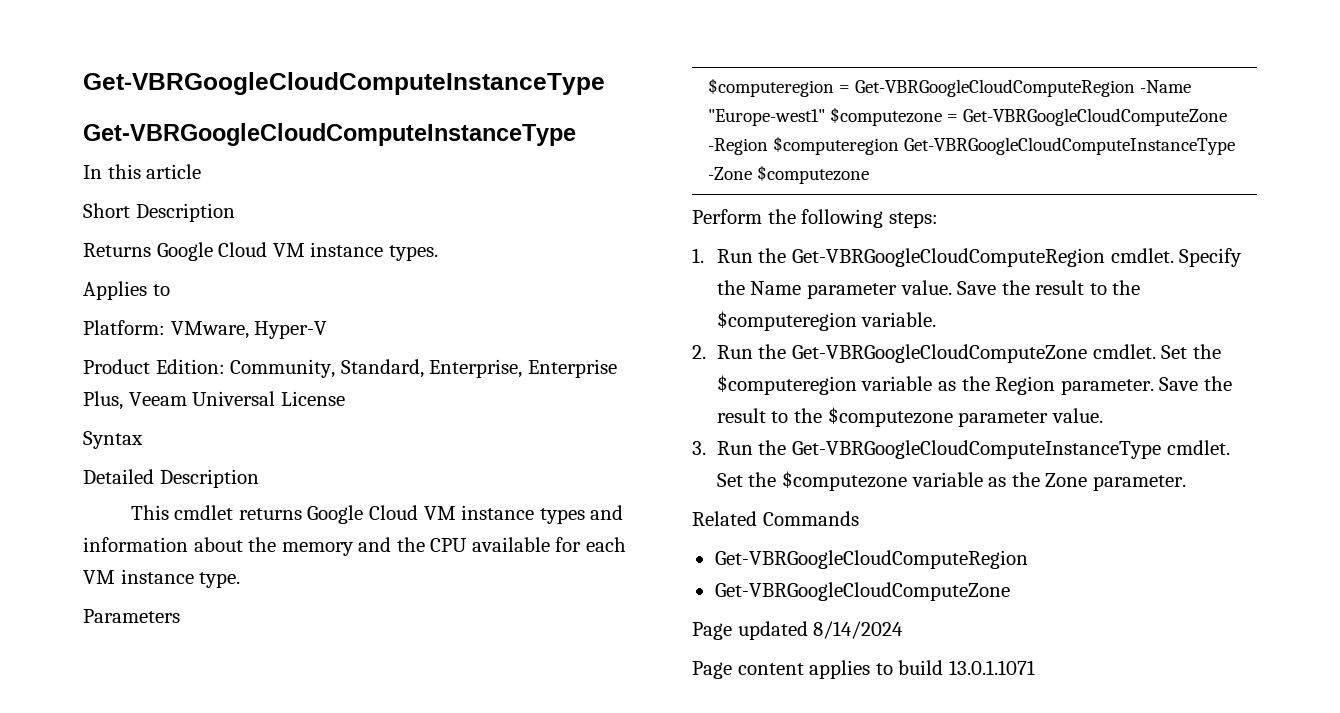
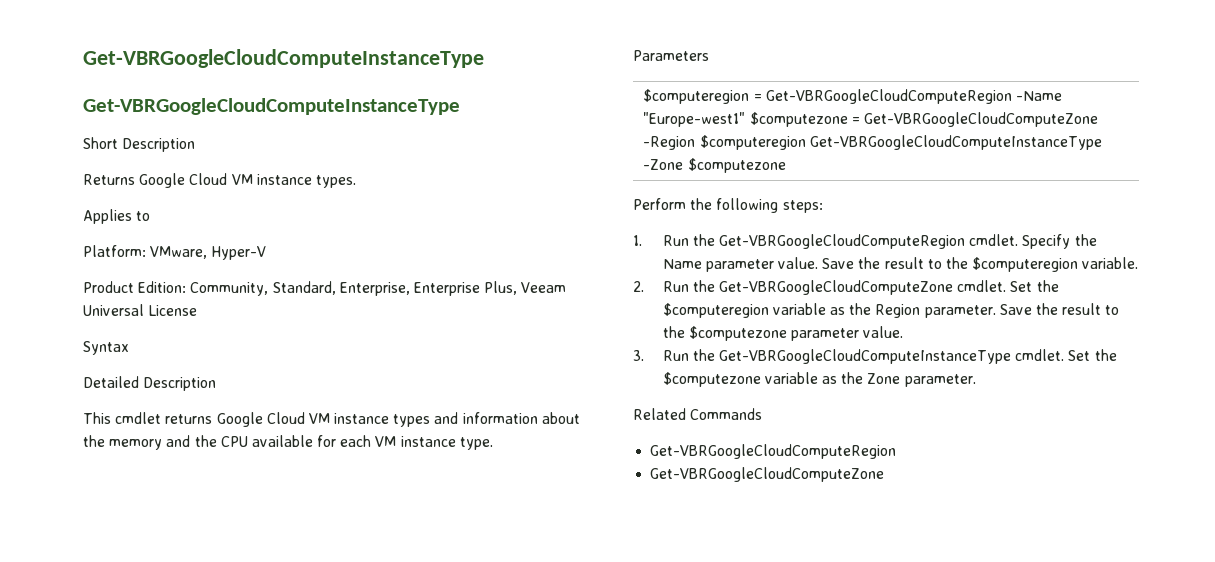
- In this article
- Page updated 8/14/2024
- Page content applies to build 13.0.1.1071

